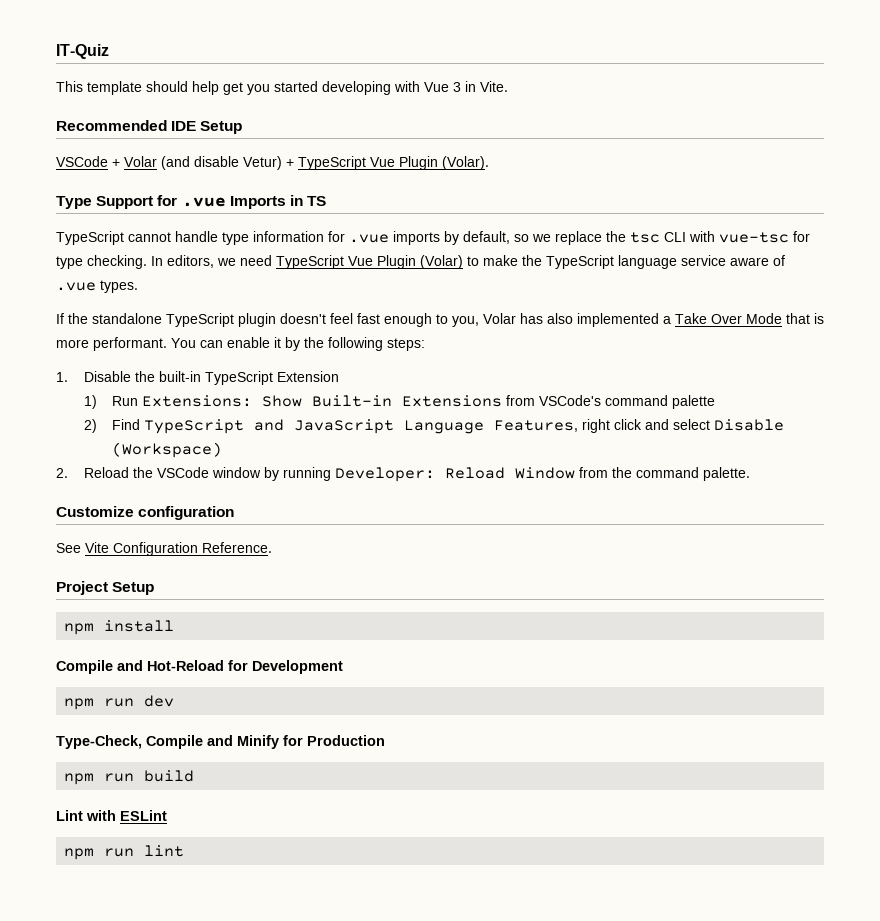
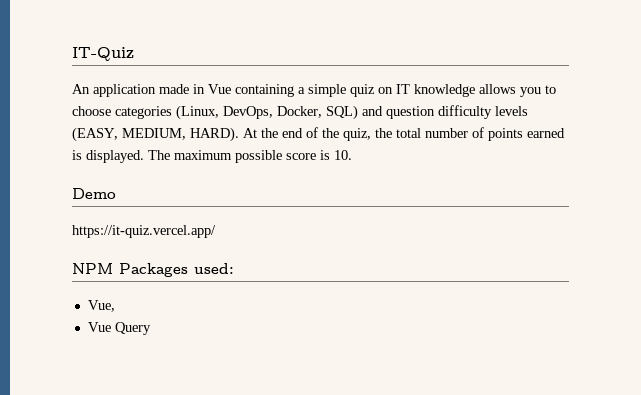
- This template should help get you started developing with Vue 3 in Vite.
- Recommended IDE Setup
- VSCode + Volar (and disable Vetur) + TypeScript Vue Plugin (Volar).
- Type Support for .vue Imports in TS
- TypeScript cannot handle type information for .vue imports by default, so we replace the tsc CLI with vue-tsc for type checking. In editors, we need TypeScript Vue Plugin (Volar) to make the TypeScript language service aware of .vue types.
- If the standalone TypeScript plugin doesn't feel fast enough to you, Volar has also implemented a Take Over Mode that is more performant. You can enable it by the following steps:
- 1. Disable the built-in TypeScript Extension
- 1) Run Extensions: Show Built-in Extensions from VSCode's command palette
- 2) Find TypeScript and JavaScript Language Features, right click and select Disable (Workspace)
- 2. Reload the VSCode window by running Developer: Reload Window from the command palette.
- Customize configuration
- See Vite Configuration Reference.
- Project Setup
- npm install
- Compile and Hot-Reload for Development
- npm run dev
- Type-Check, Compile and Minify for Production
- npm run build
- Lint with ESLint
- npm run lint
+ An application made in Vue containing a simple quiz on IT knowledge allows you to choose categories (Linux, DevOps, Docker, SQL) and question difficulty levels (EASY, MEDIUM, HARD). At the end of the quiz, the total number of points earned is displayed. The maximum possible score is 10.
+ Demo
+ https://it-quiz.vercel.app/
+ NPM Packages used:
+ Vue,
+ Vue Query

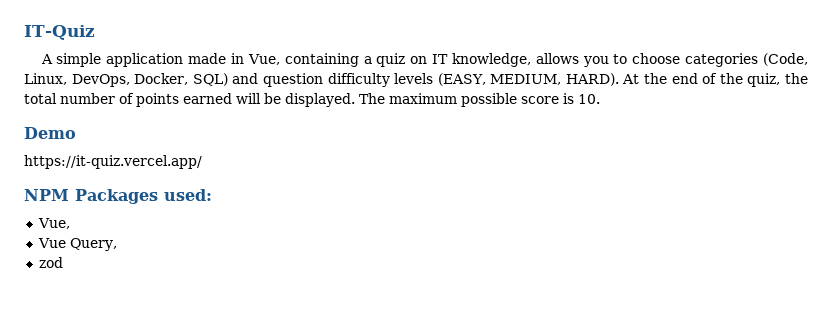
- An application made in Vue containing a simple quiz on IT knowledge allows you to choose categories (Linux, DevOps, Docker, SQL) and question difficulty levels (EASY, MEDIUM, HARD).
+ A simple application made in Vue, containing a quiz on IT knowledge, allows you to choose categories (Code, Linux, DevOps, Docker, SQL) and question difficulty levels (EASY, MEDIUM, HARD).
- At the end of the quiz, the total number of points earned is displayed.
+ At the end of the quiz, the total number of points earned will be displayed.
- Vue Query
+ Vue Query,
+ zod

